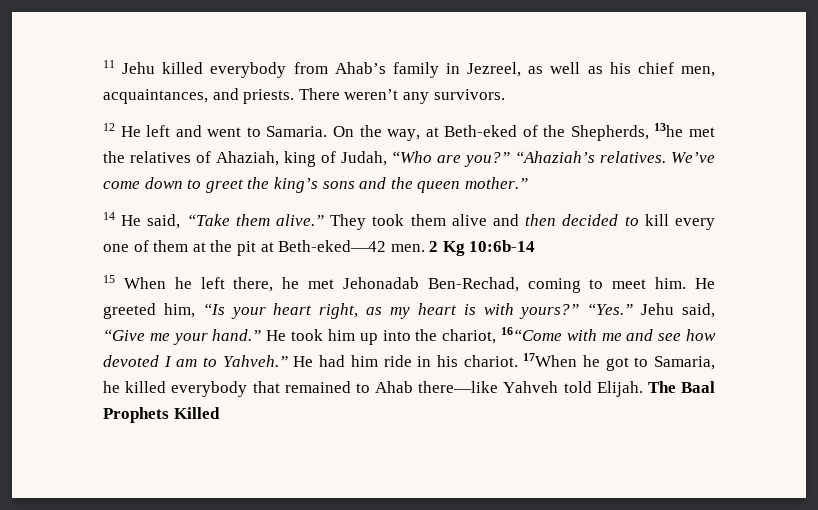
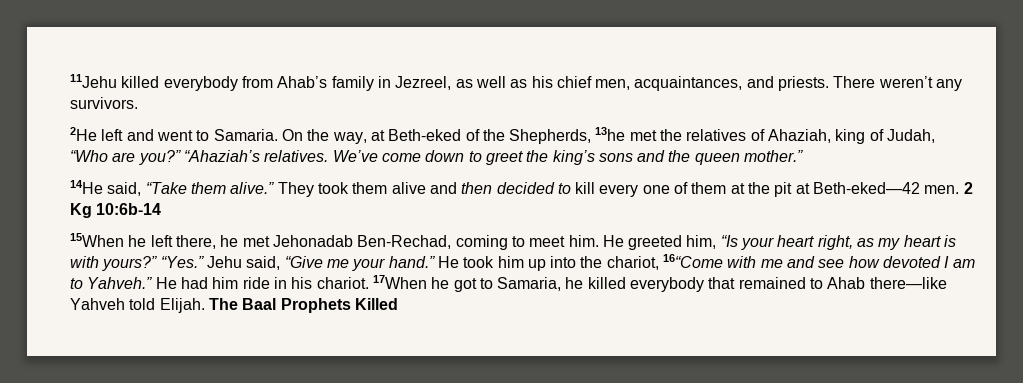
- 11 Jehu killed everybody from Ahab’s family in Jezreel, as well as his chief men, acquaintances, and priests.
+ 11Jehu killed everybody from Ahab’s family in Jezreel, as well as his chief men, acquaintances, and priests.
- 12 He left and went to Samaria.
+ 2He left and went to Samaria.
- 14 He said, “Take them alive.”
+ 14He said, “Take them alive.”
- 15 When he left there, he met Jehonadab Ben-Rechad, coming to meet him.
+ 15When he left there, he met Jehonadab Ben-Rechad, coming to meet him.

